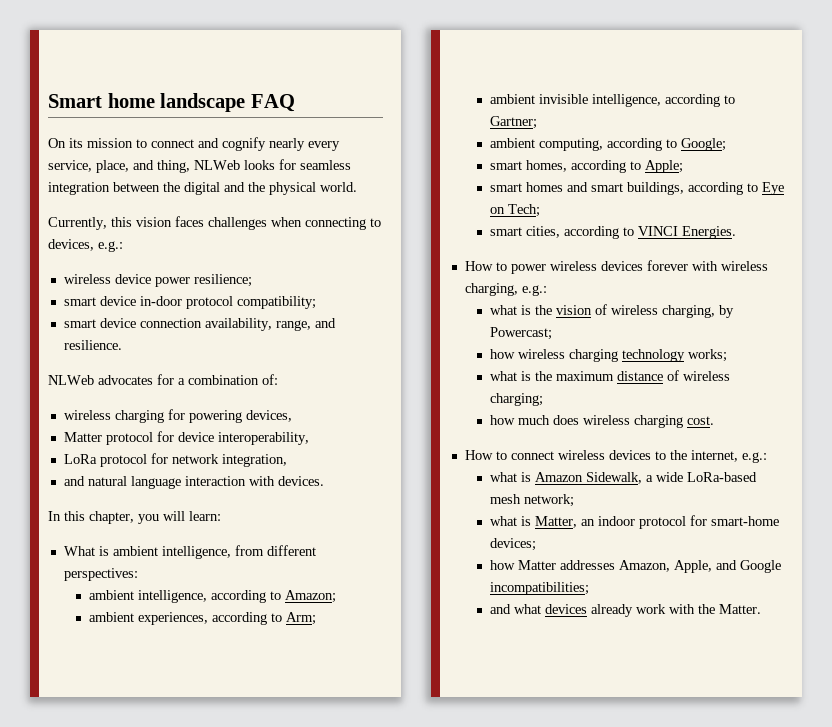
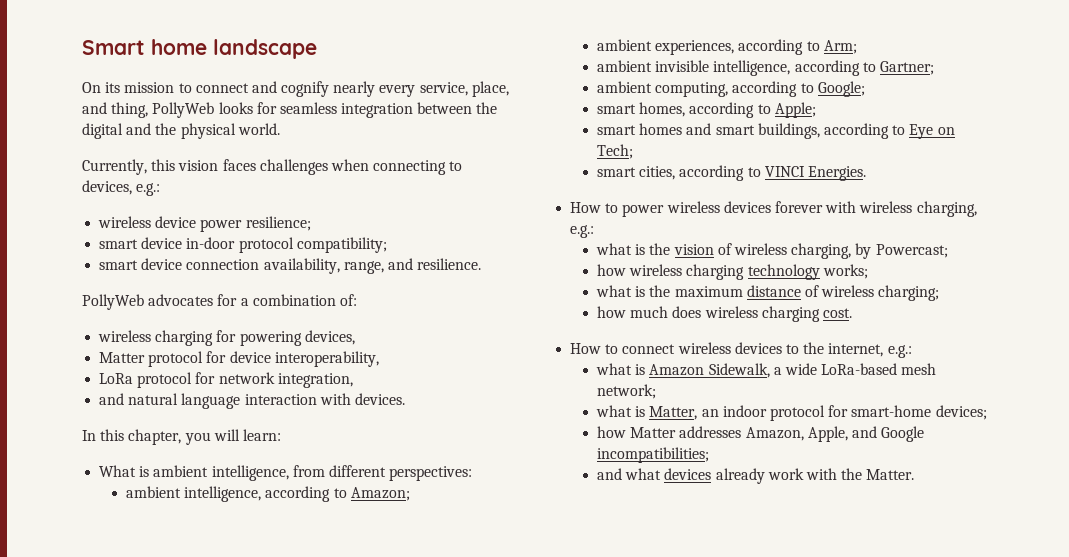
- Smart home landscape FAQ
+ Smart home landscape
- On its mission to connect and cognify nearly every service, place, and thing, NLWeb looks for seamless integration between the digital and the physical world.
+ On its mission to connect and cognify nearly every service, place, and thing, PollyWeb looks for seamless integration between the digital and the physical world.
- NLWeb advocates for a combination of:
+ PollyWeb advocates for a combination of:

